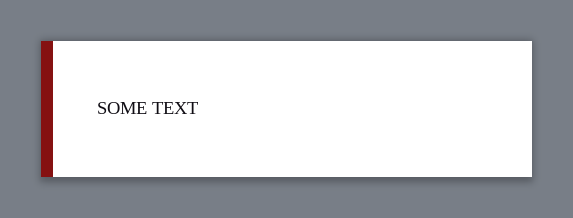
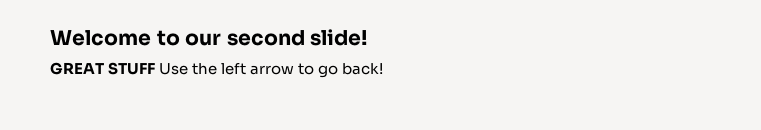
- SOME TEXT
+ Welcome to our second slide!
+ GREAT STUFF Use the left arrow to go back!

